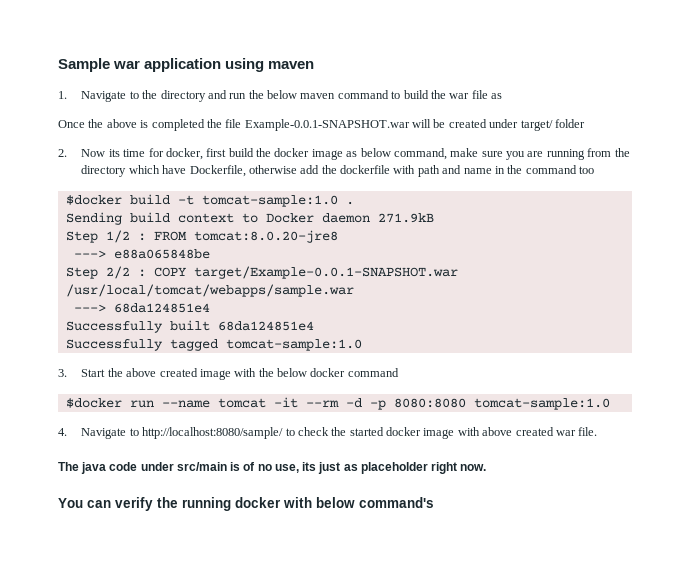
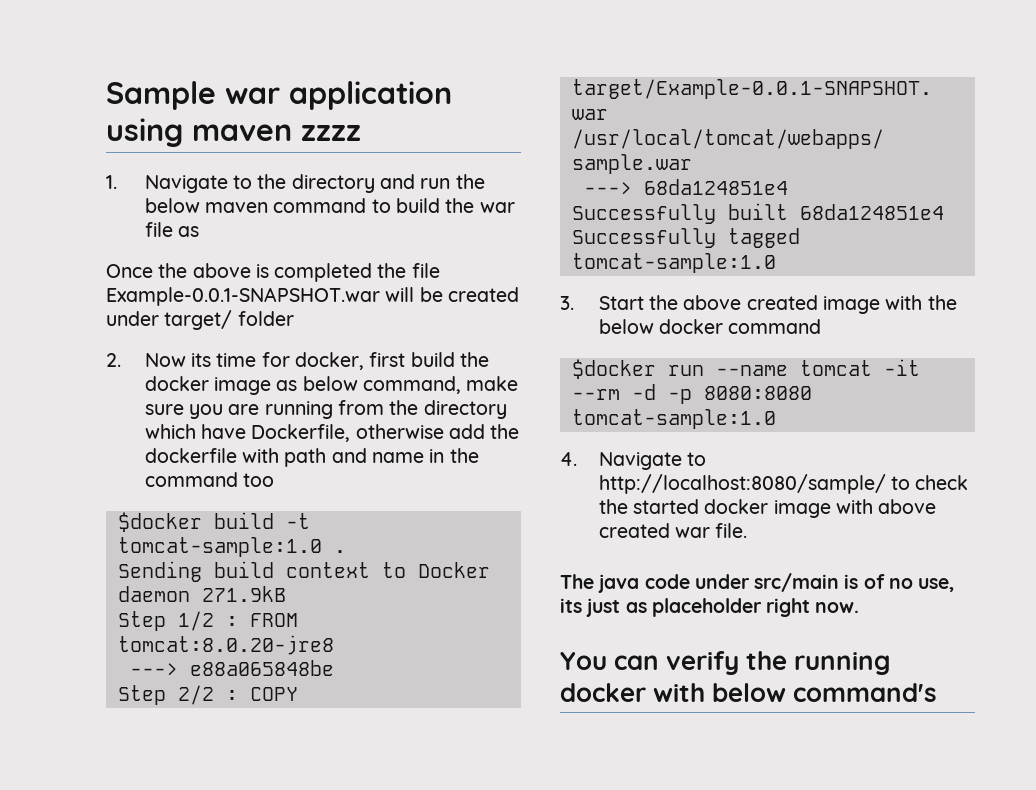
- Sample war application using maven
+ Sample war application using maven zzzz

